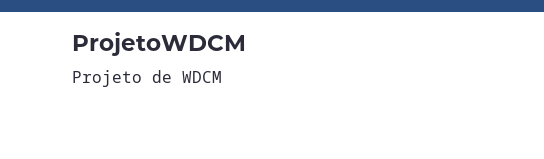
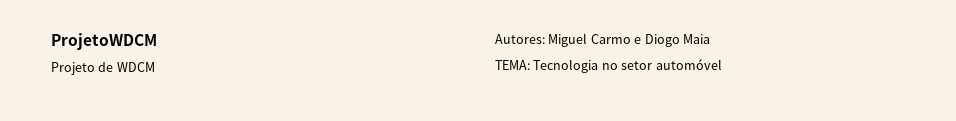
+ Autores: Miguel Carmo e Diogo Maia
+ TEMA: Tecnologia no setor automóvel

